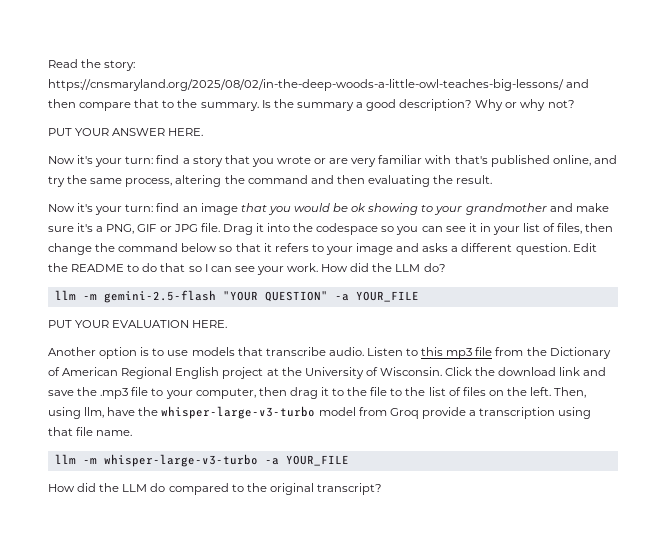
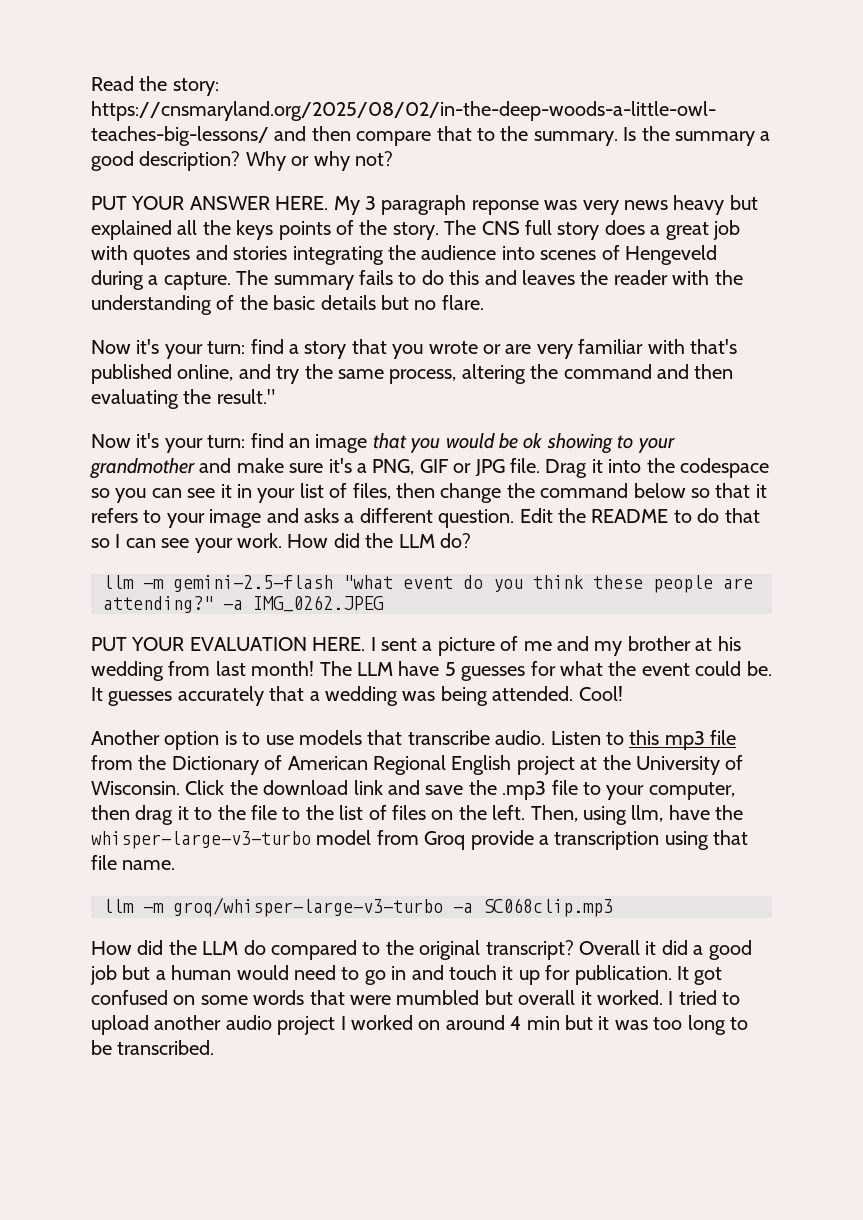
+ My 3 paragraph reponse was very news heavy but explained all the keys points of the story. The CNS full story does a great job with quotes and stories integrating the audience into scenes of Hengeveld during a capture. The summary fails to do this and leaves the reader with the understanding of the basic details but no flare.
- Now it's your turn: find a story that you wrote or are very familiar with that's published online, and try the same process, altering the command and then evaluating the result.
+ Now it's your turn: find a story that you wrote or are very familiar with that's published online, and try the same process, altering the command and then evaluating the result."
- llm -m gemini-2.5-flash "YOUR QUESTION" -a YOUR_FILE
- PUT YOUR EVALUATION HERE.
+ llm -m gemini-2.5-flash "what event do you think these people are attending?" -a IMG_0262.JPEG
+ PUT YOUR EVALUATION HERE. I sent a picture of me and my brother at his wedding from last month! The LLM have 5 guesses for what the event could be. It guesses accurately that a wedding was being attended. Cool!
- llm -m whisper-large-v3-turbo -a YOUR_FILE
+ llm -m groq/whisper-large-v3-turbo -a SC068clip.mp3
+ Overall it did a good job but a human would need to go in and touch it up for publication. It got confused on some words that were mumbled but overall it worked. I tried to upload another audio project I worked on around 4 min but it was too long to be transcribed.

